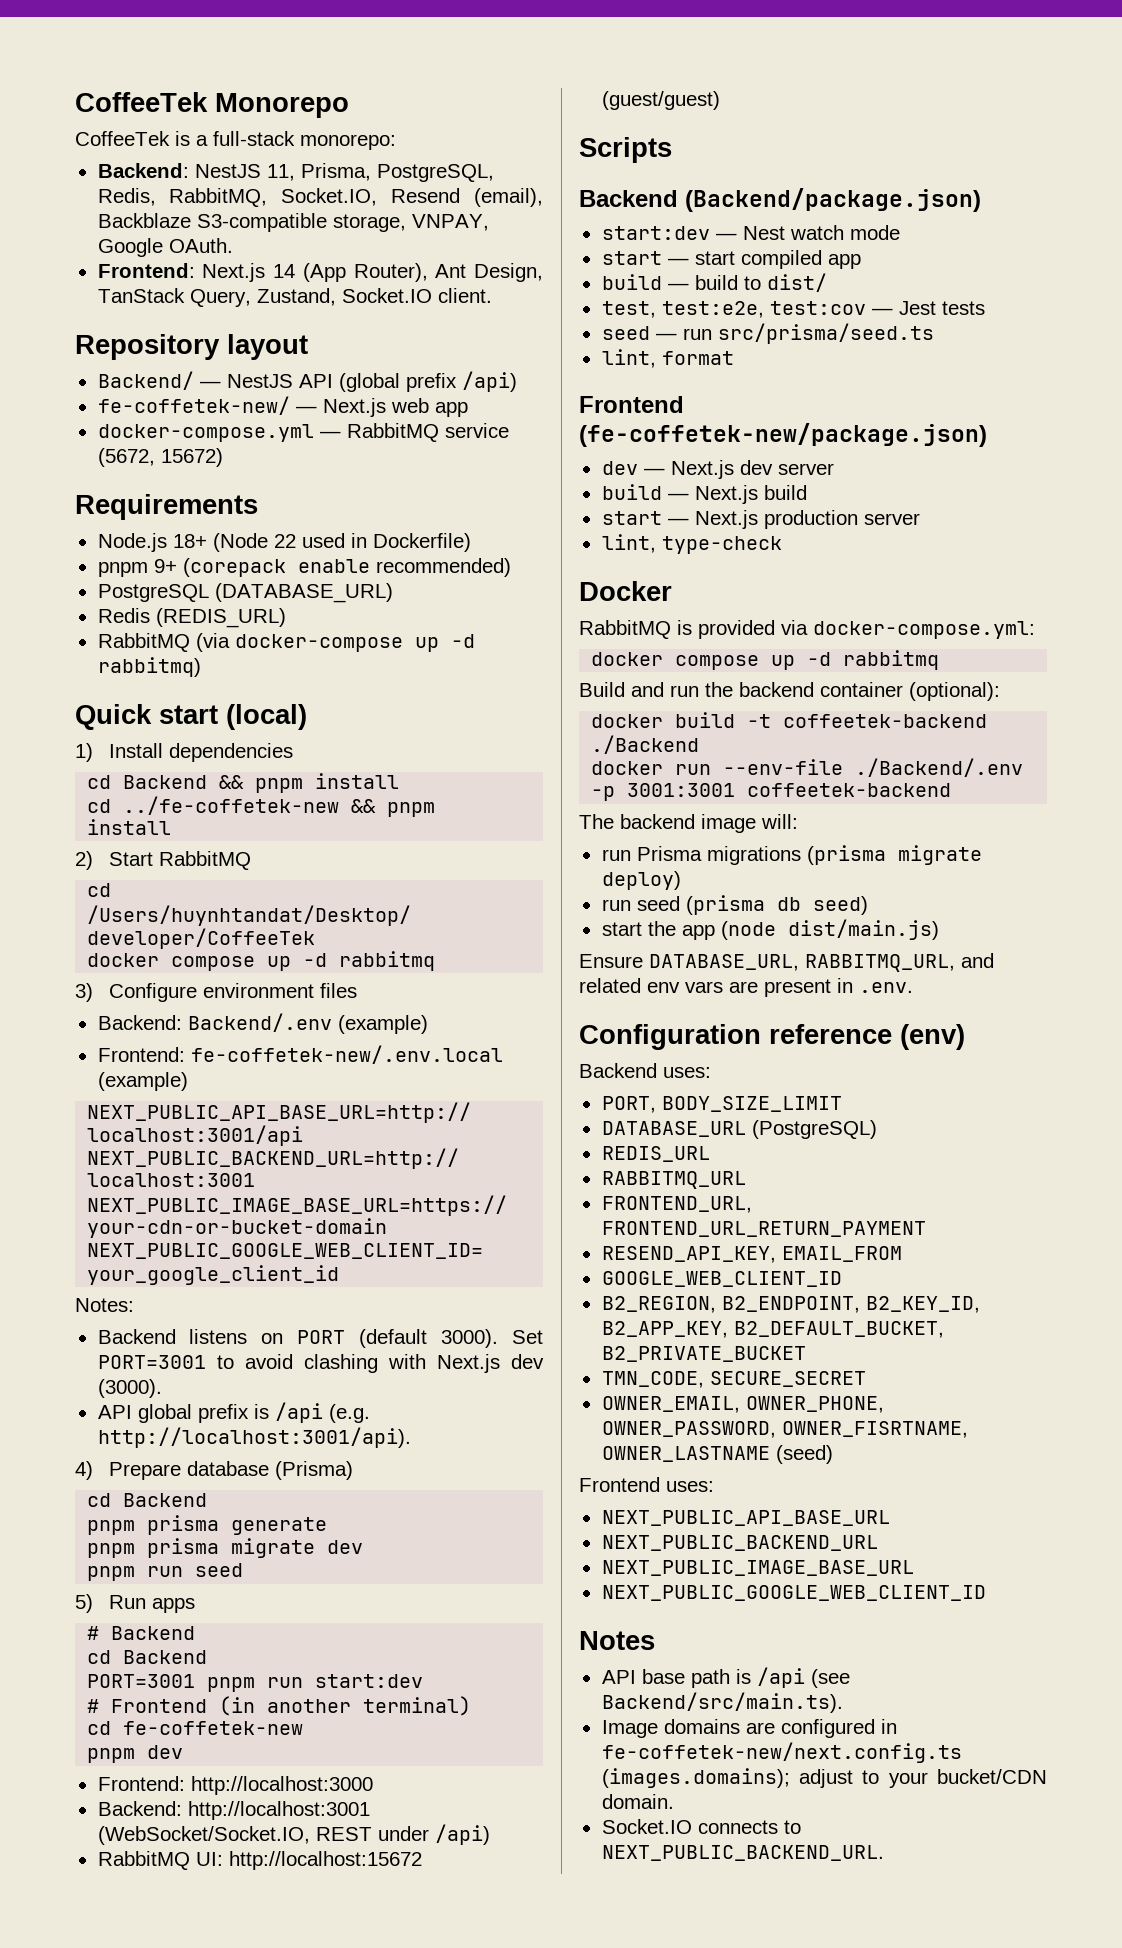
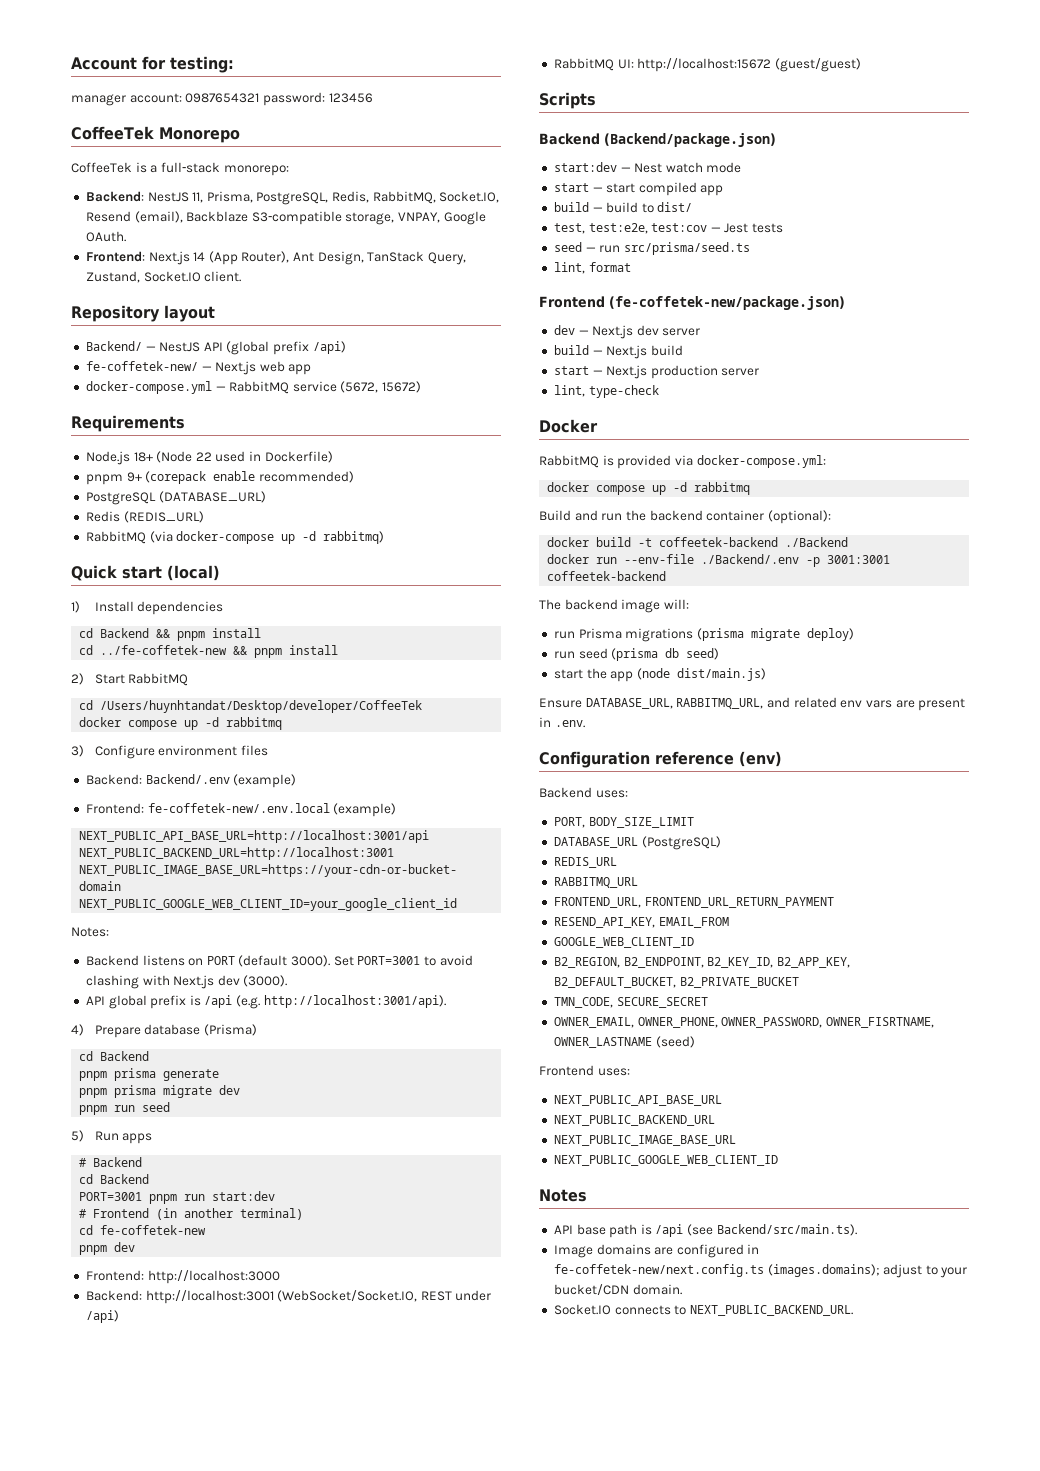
+ Account for testing:
+ manager account: 0987654321 password: 123456

